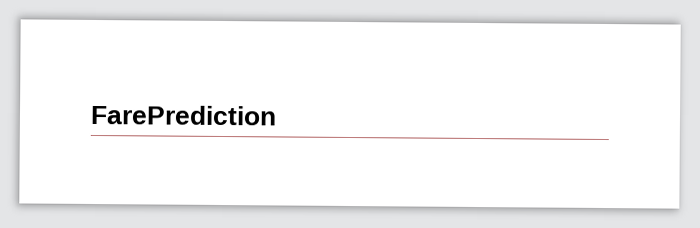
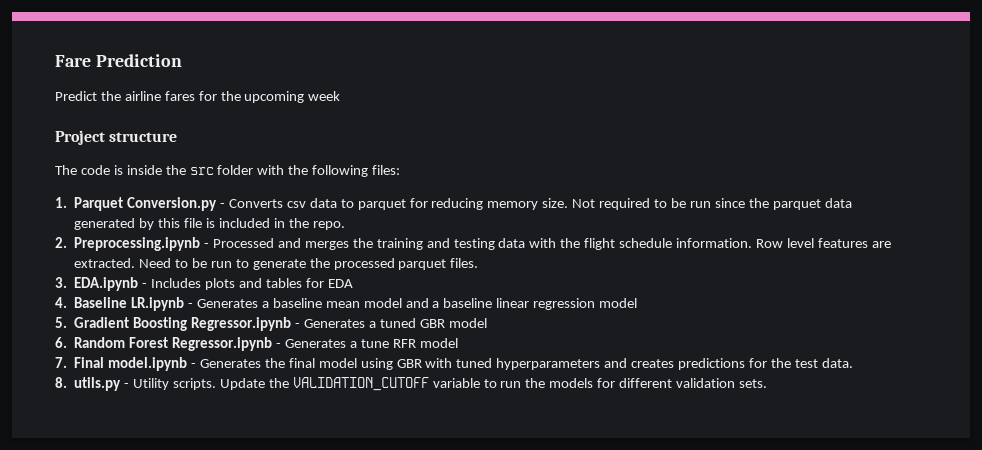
- FarePrediction
+ Fare Prediction
+ Predict the airline fares for the upcoming week
+ Project structure
+ The code is inside the src folder with the following files:
+ 1. Parquet Conversion.py - Converts csv data to parquet for reducing memory size. Not required to be run since the parquet data generated by this file is included in the repo.
+ 2. Preprocessing.ipynb - Processed and merges the training and testing data with the flight schedule information. Row level features are extracted. Need to be run to generate the processed parquet files.
+ 3. EDA.ipynb - Includes plots and tables for EDA
+ 4. Baseline LR.ipynb - Generates a baseline mean model and a baseline linear regression model
+ 5. Gradient Boosting Regressor.ipynb - Generates a tuned GBR model
+ 6. Random Forest Regressor.ipynb - Generates a tune RFR model
+ 7. Final model.ipynb - Generates the final model using GBR with tuned hyperparameters and creates predictions for the test data.
+ 8. utils.py - Utility scripts. Update the VALIDATION_CUTOFF variable to run the models for different validation sets.

